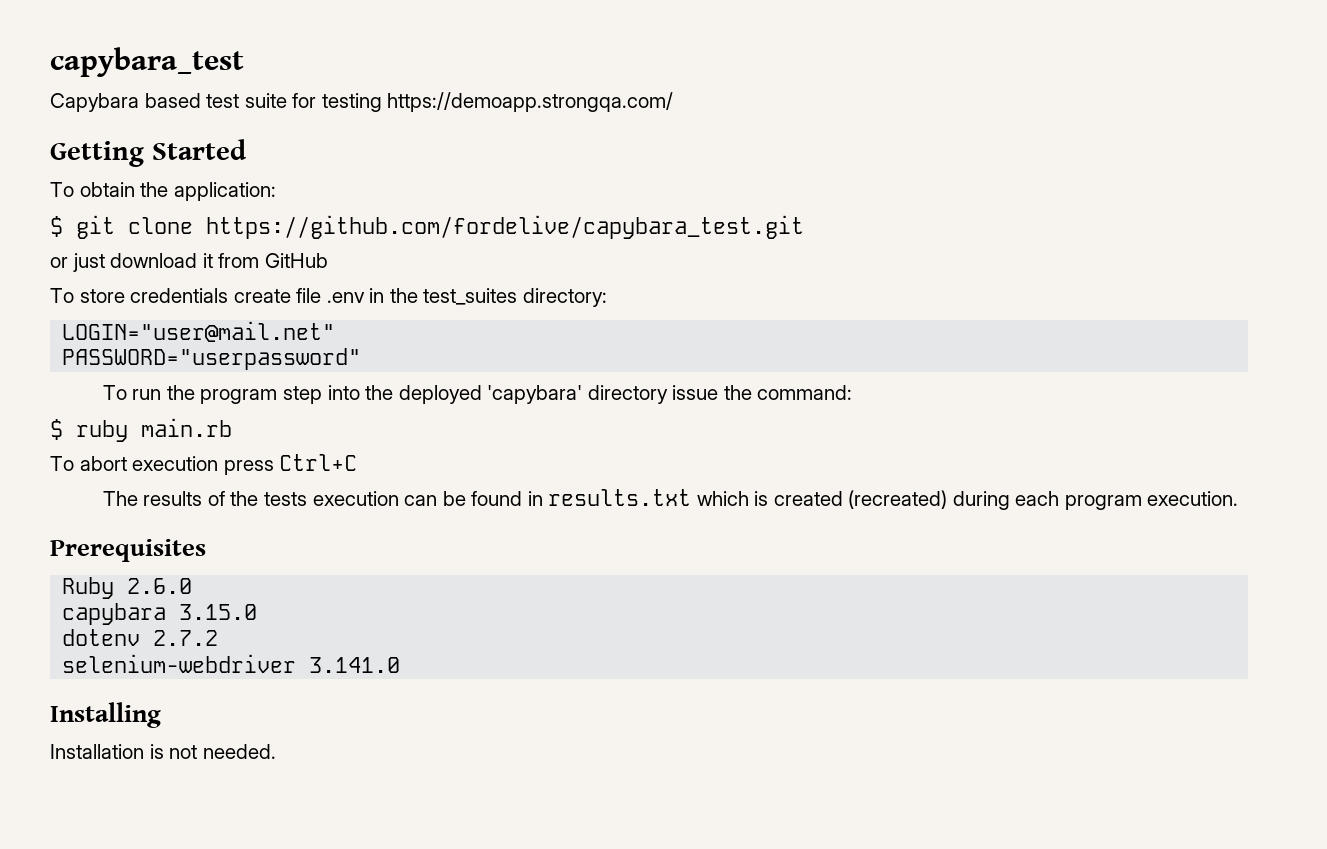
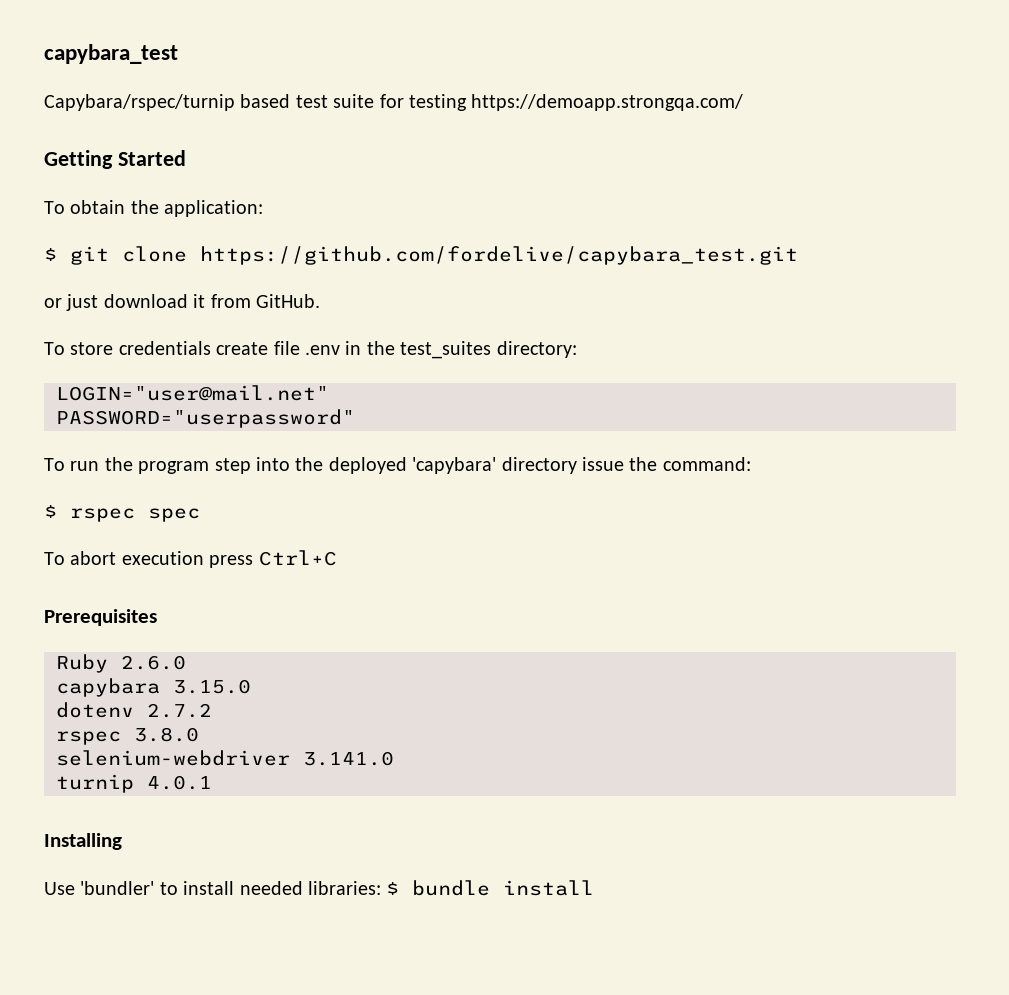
- Capybara based test suite for testing https://demoapp.strongqa.com/
+ Capybara/rspec/turnip based test suite for testing https://demoapp.strongqa.com/
- or just download it from GitHub
+ or just download it from GitHub.
- $ ruby main.rb
+ $ rspec spec
- The results of the tests execution can be found in results.txt which is created (recreated) during each program execution.
+ rspec 3.8.0
+ turnip 4.0.1
- Installation is not needed.
+ Use 'bundler' to install needed libraries: $ bundle install

